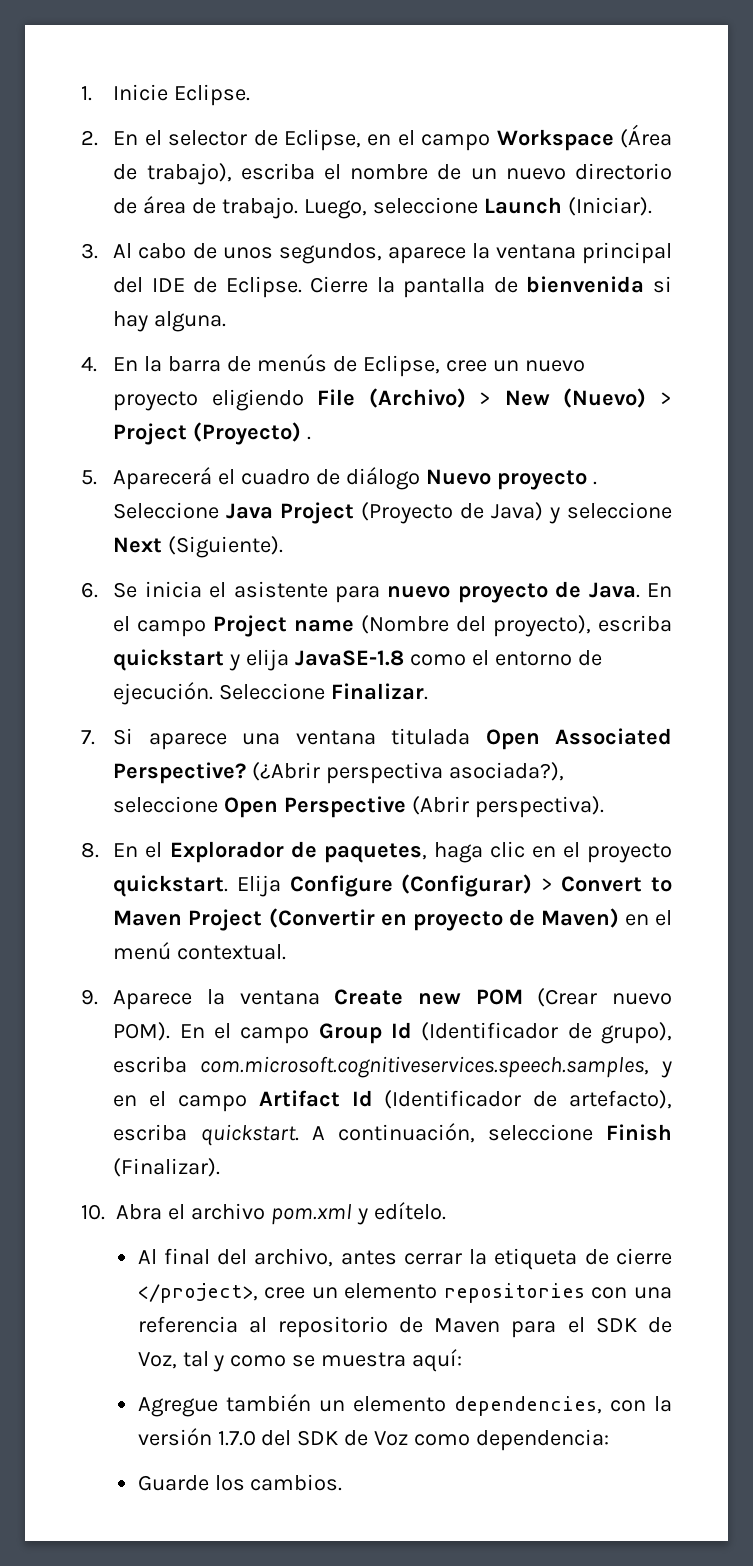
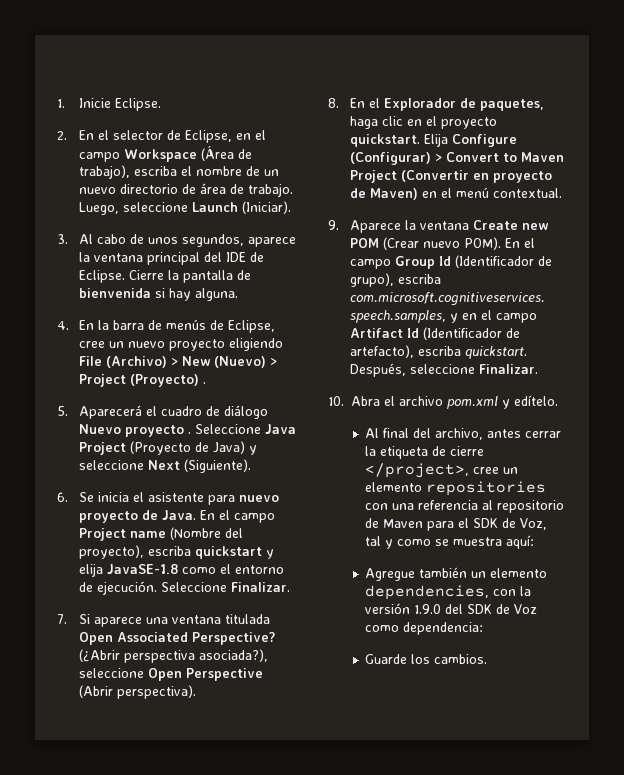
- A continuación, seleccione Finish (Finalizar).
+ Después, seleccione Finalizar.
- Agregue también un elemento dependencies, con la versión 1.7.0 del SDK de Voz como dependencia:
+ Agregue también un elemento dependencies, con la versión 1.9.0 del SDK de Voz como dependencia:

